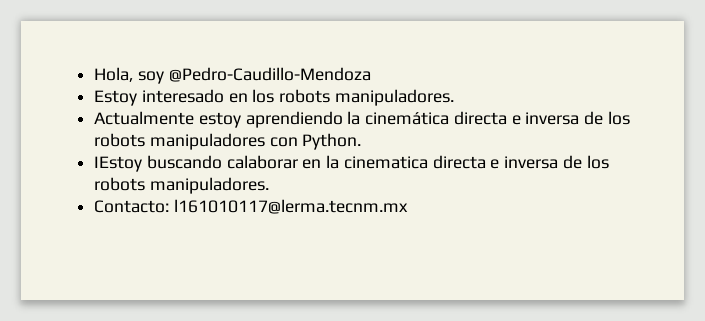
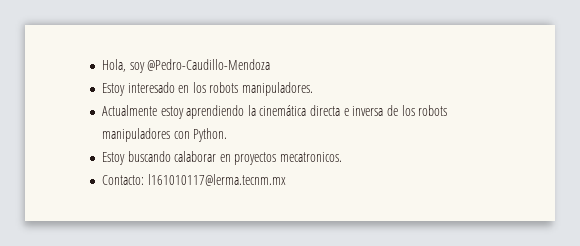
- IEstoy buscando calaborar en la cinematica directa e inversa de los robots manipuladores.
+ Estoy buscando calaborar en proyectos mecatronicos.

